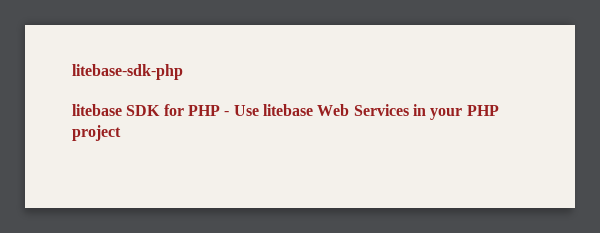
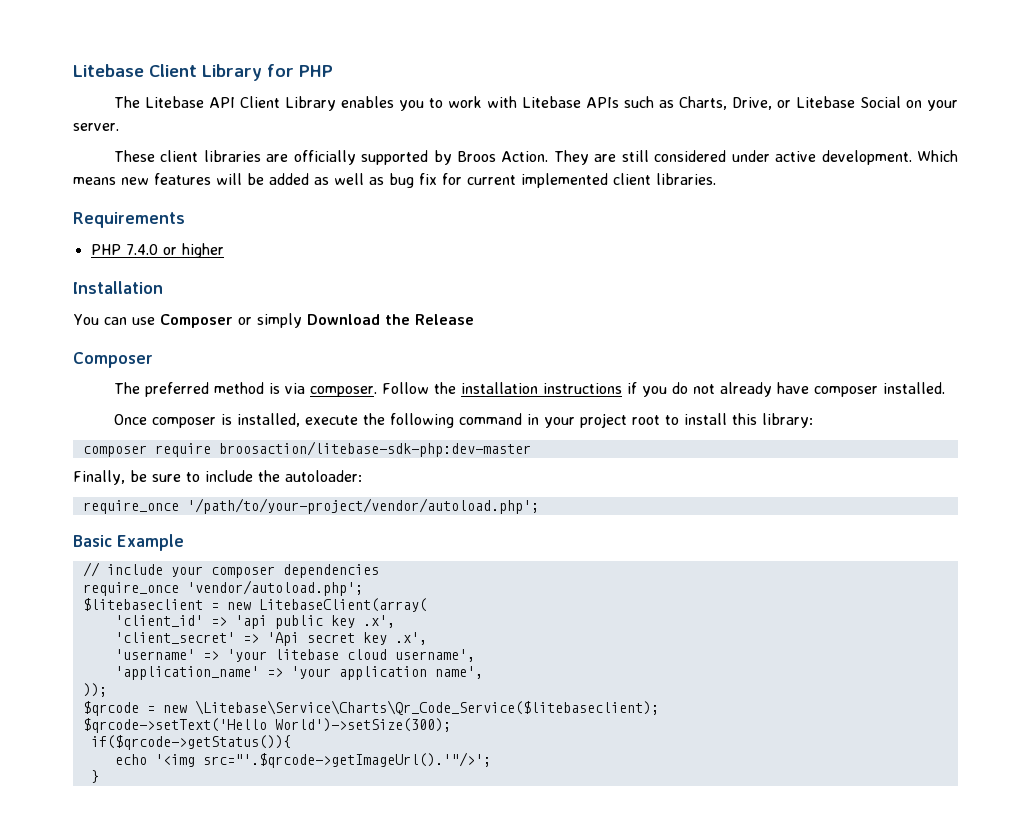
- litebase-sdk-php
- litebase SDK for PHP - Use litebase Web Services in your PHP project
+ Litebase Client Library for PHP
+ The Litebase API Client Library enables you to work with Litebase APIs such as Charts, Drive, or Litebase Social on your server.
+ These client libraries are officially supported by Broos Action. They are still considered under active development. Which means new features will be added as well as bug fix for current implemented client libraries.
+ Requirements
+ PHP 7.4.0 or higher
+ Installation
+ You can use Composer or simply Download the Release
+ Composer
+ The preferred method is via composer. Follow the installation instructions if you do not already have composer installed.
+ Once composer is installed, execute the following command in your project root to install this library:
+ composer require broosaction/litebase-sdk-php:dev-master
+ Finally, be sure to include the autoloader:
+ require_once '/path/to/your-project/vendor/autoload.php';
+ Basic Example
+ // include your composer dependencies
+ require_once 'vendor/autoload.php';
+ $litebaseclient = new LitebaseClient(array(
+ 'client_id' => 'api public key .x',
+ 'client_secret' => 'Api secret key .x',
+ 'username' => 'your litebase cloud username',
+ 'application_name' => 'your application name',
+ ));
+ $qrcode = new \Litebase\Service\Charts\Qr_Code_Service($litebaseclient);
+ $qrcode->setText('Hello World')->setSize(300);
+ if($qrcode->getStatus()){
+ echo '<img src="'.$qrcode->getImageUrl().'"/>';
+ }

